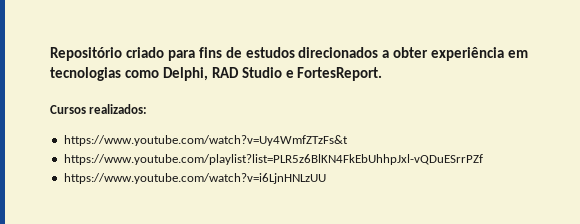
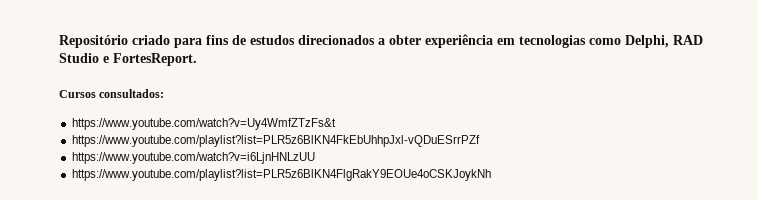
- Cursos realizados:
+ Cursos consultados:
+ https://www.youtube.com/playlist?list=PLR5z6BlKN4FlgRakY9EOUe4oCSKJoykNh

